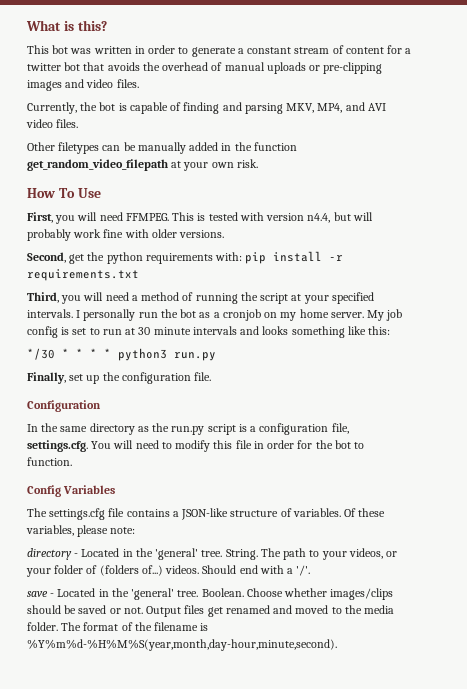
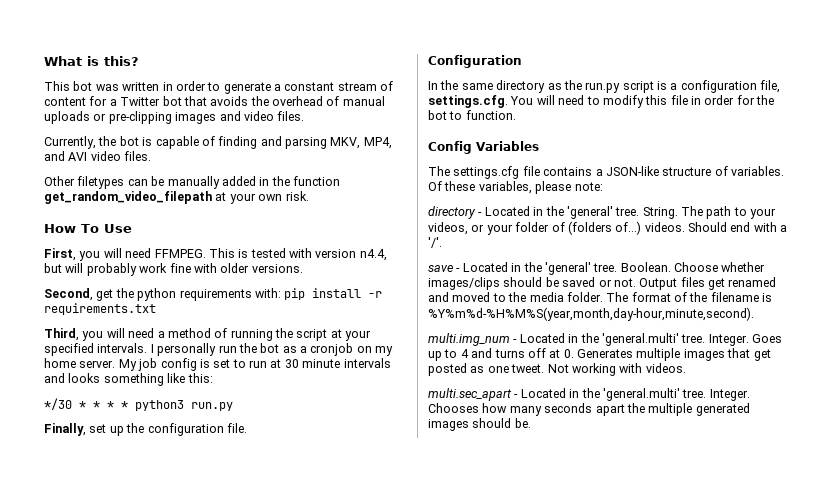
- This bot was written in order to generate a constant stream of content for a twitter bot that avoids the overhead of manual uploads or pre-clipping images and video files.
+ This bot was written in order to generate a constant stream of content for a Twitter bot that avoids the overhead of manual uploads or pre-clipping images and video files.
+ multi.img_num - Located in the 'general.multi' tree. Integer. Goes up to 4 and turns off at 0. Generates multiple images that get posted as one tweet. Not working with videos.
+ multi.sec_apart - Located in the 'general.multi' tree. Integer. Chooses how many seconds apart the multiple generated images should be.

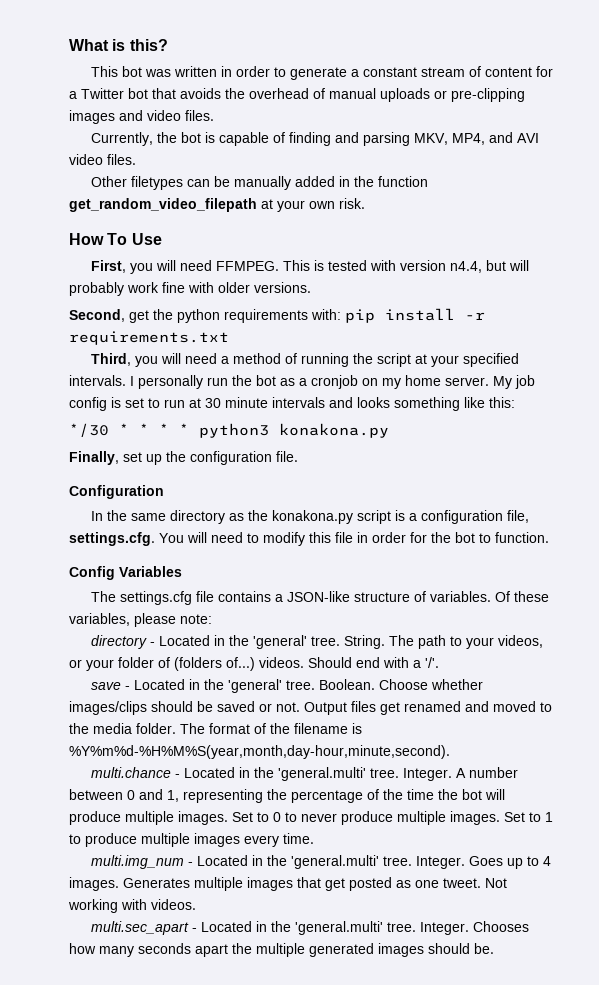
- */30 * * * * python3 run.py
+ */30 * * * * python3 konakona.py
- In the same directory as the run.py script is a configuration file, settings.cfg. You will need to modify this file in order for the bot to function.
+ In the same directory as the konakona.py script is a configuration file, settings.cfg. You will need to modify this file in order for the bot to function.
+ multi.chance - Located in the 'general.multi' tree. Integer. A number between 0 and 1, representing the percentage of the time the bot will produce multiple images. Set to 0 to never produce multiple images. Set to 1 to produce multiple images every time.
- Goes up to 4 and turns off at 0. Generates multiple images that get posted as one tweet.
+ Goes up to 4 images. Generates multiple images that get posted as one tweet.

